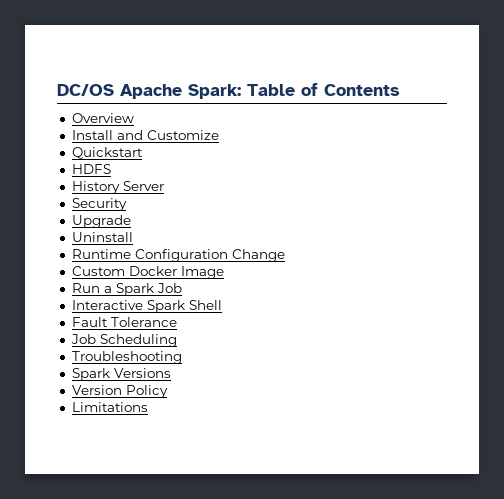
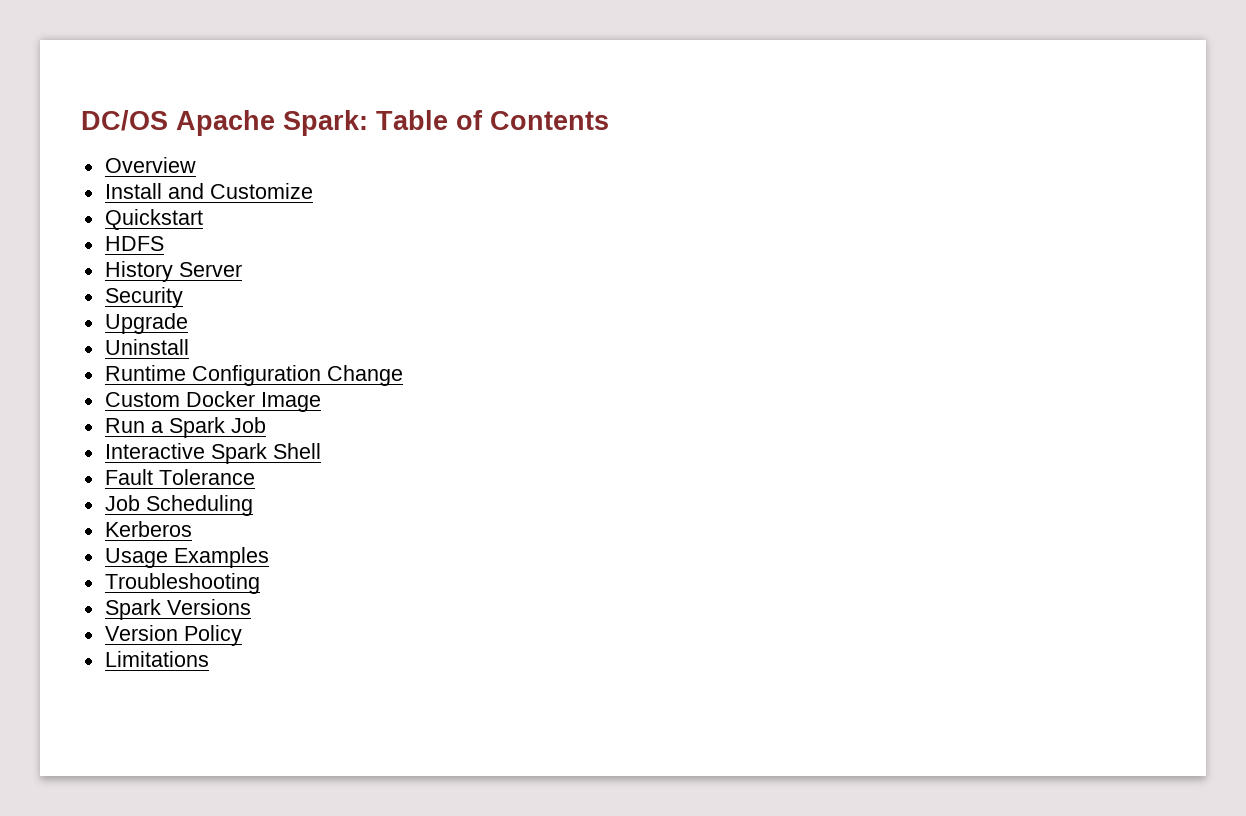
+ Kerberos
+ Usage Examples

